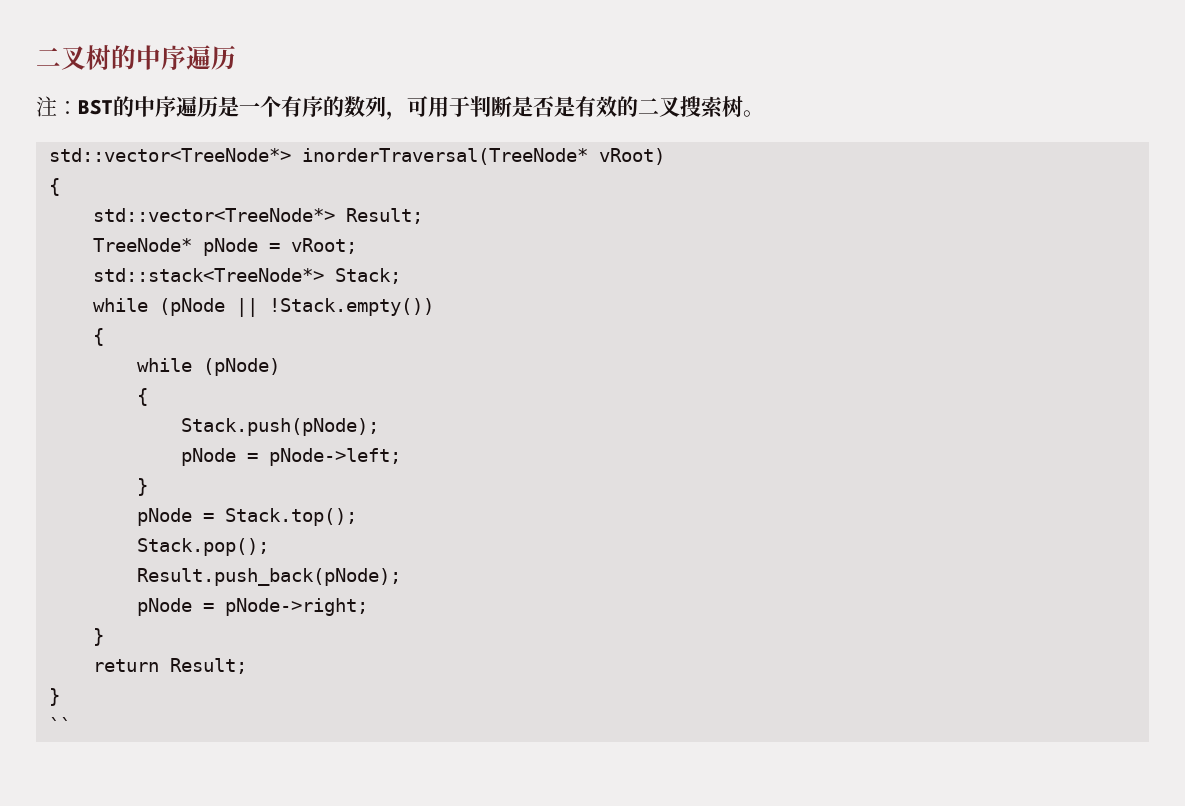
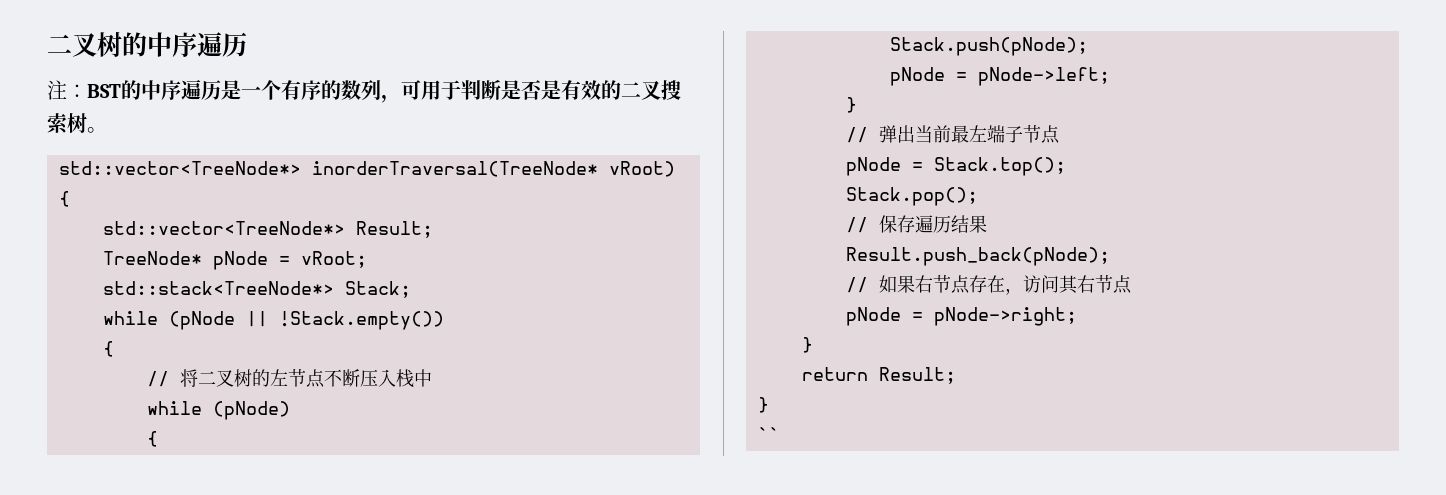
+ // 将二叉树的左节点不断压入栈中
+ // 弹出当前最左端子节点
  pNode = Stack.top();
  Stack.pop();
+ // 保存遍历结果
  Result.push_back(pNode);
+ // 如果右节点存在，访问其右节点

